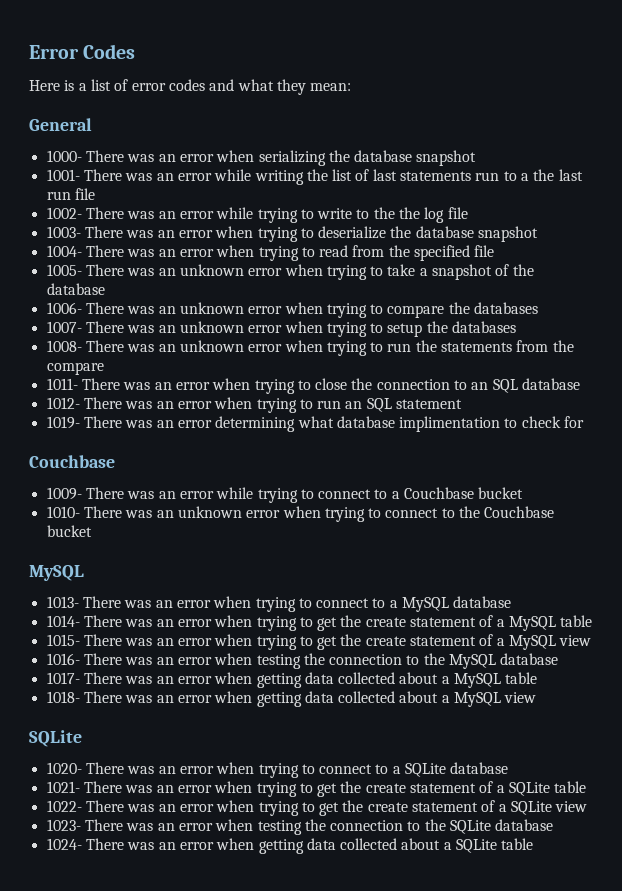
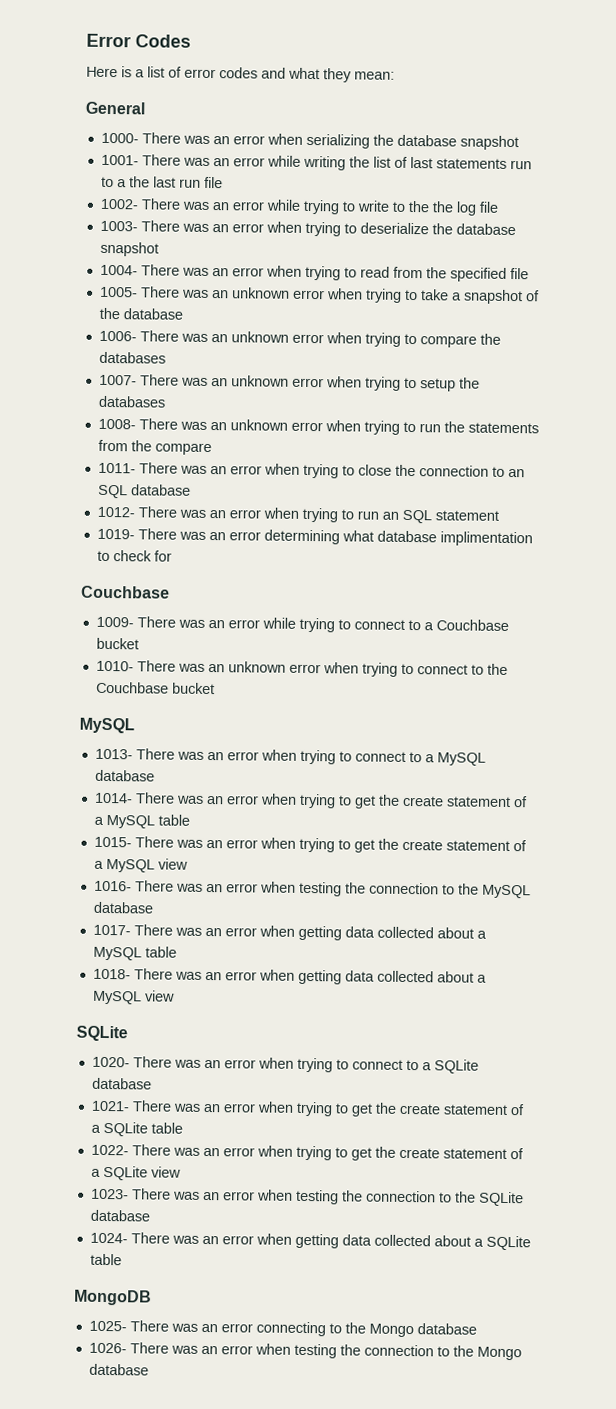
+ MongoDB
+ 1025- There was an error connecting to the Mongo database
+ 1026- There was an error when testing the connection to the Mongo database

